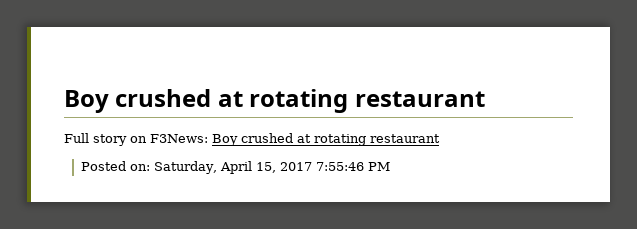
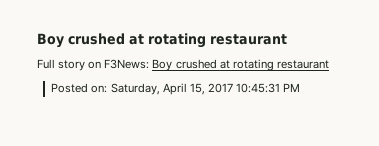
- Posted on: Saturday, April 15, 2017 7:55:46 PM
+ Posted on: Saturday, April 15, 2017 10:45:31 PM

